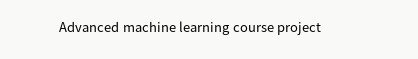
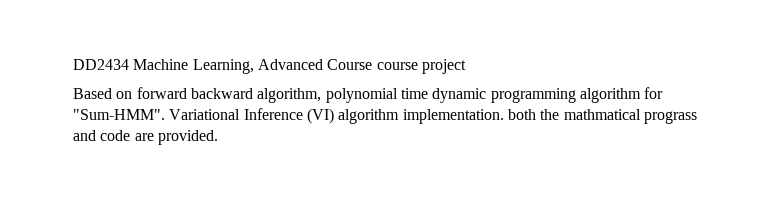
- Advanced machine learning course project
+ DD2434 Machine Learning, Advanced Course course project
+ Based on forward backward algorithm, polynomial time dynamic programming algorithm for "Sum-HMM". Variational Inference (VI) algorithm implementation. both the mathmatical prograss and code are provided.

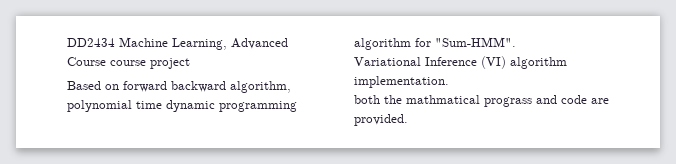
- Based on forward backward algorithm, polynomial time dynamic programming algorithm for "Sum-HMM". Variational Inference (VI) algorithm implementation. both the mathmatical prograss and code are provided.
+ Based on forward backward algorithm, polynomial time dynamic programming algorithm for "Sum-HMM".
+ Variational Inference (VI) algorithm implementation.
+ both the mathmatical prograss and code are provided.

